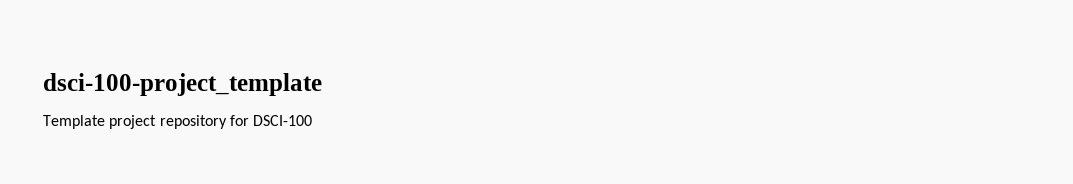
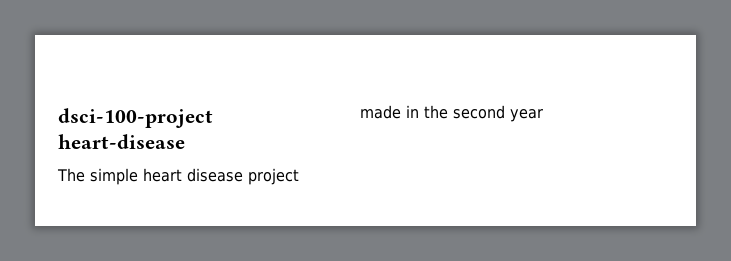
- dsci-100-project_template
- Template project repository for DSCI-100
+ dsci-100-project heart-disease
+ The simple heart disease project made in the second year

